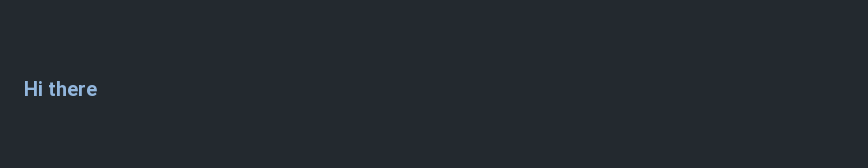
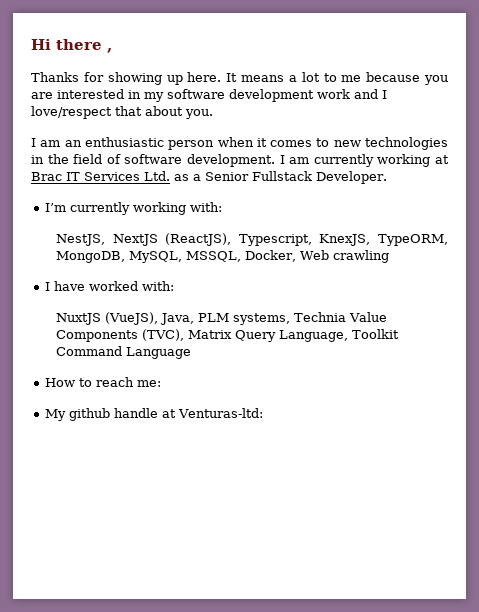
- Hi there
+ Hi there ,
+ Thanks for showing up here. It means a lot to me because you are interested in my software development work and I love/respect that about you.
+ I am an enthusiastic person when it comes to new technologies in the field of software development. I am currently working at Brac IT Services Ltd. as a Senior Fullstack Developer.
+ I’m currently working with:
+ NestJS, NextJS (ReactJS), Typescript, KnexJS, TypeORM, MongoDB, MySQL, MSSQL, Docker, Web crawling
+ I have worked with:
+ NuxtJS (VueJS), Java, PLM systems, Technia Value Components (TVC), Matrix Query Language, Toolkit Command Language
+ How to reach me:
+ My github handle at Venturas-ltd:

